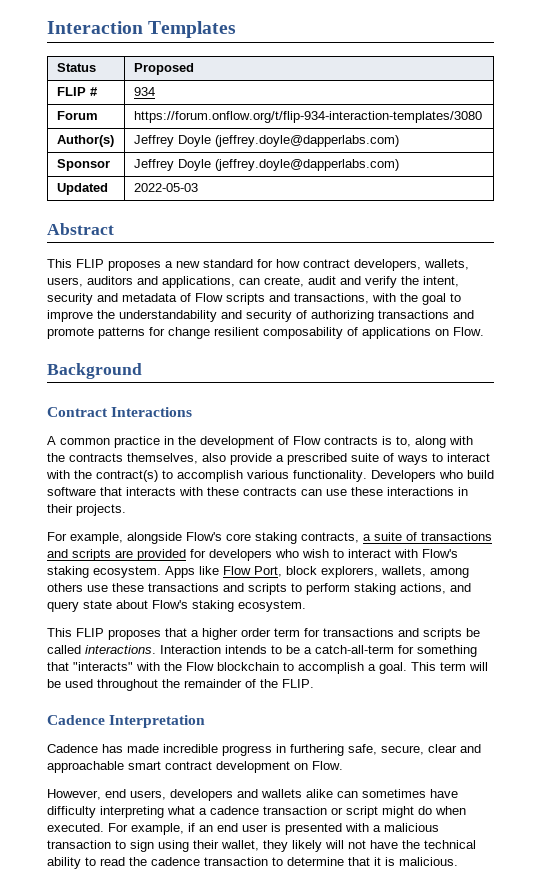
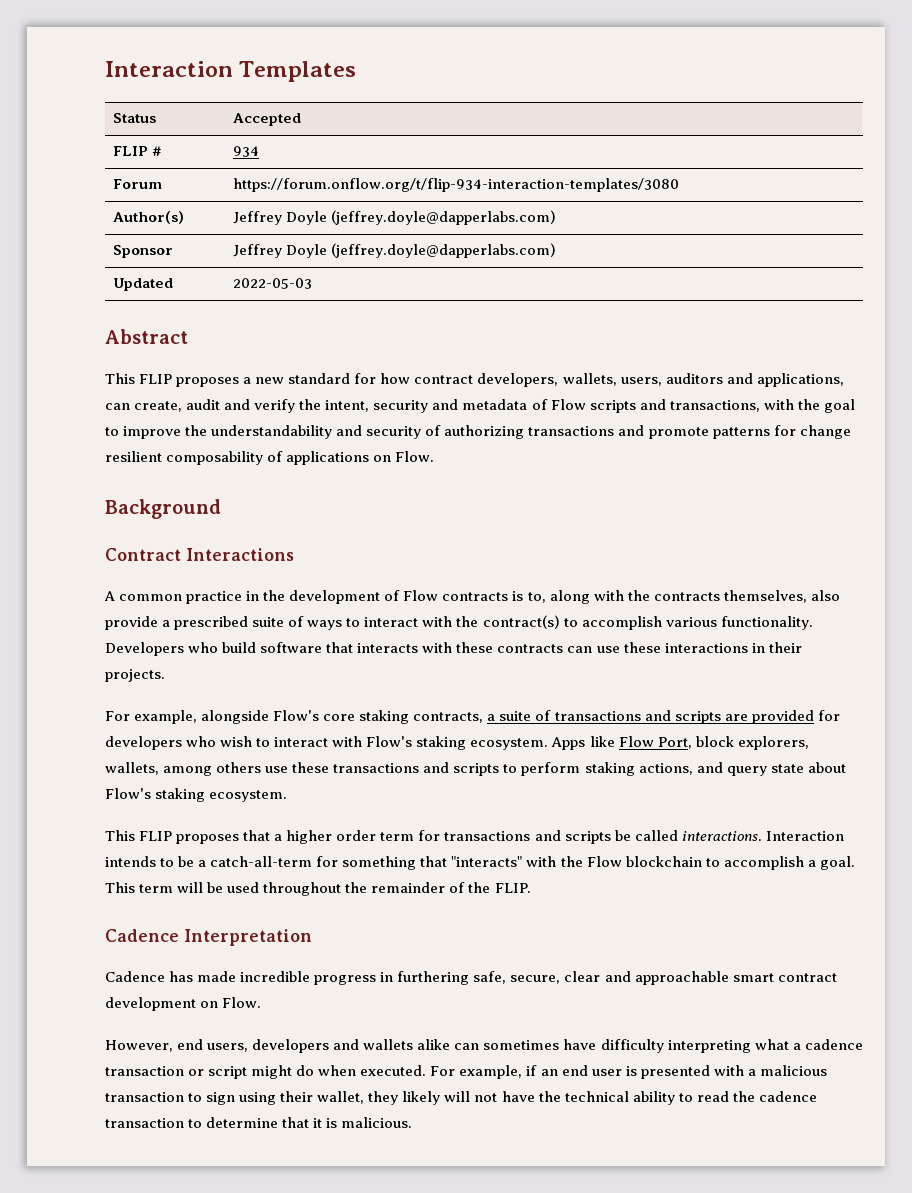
- Status | Proposed
+ Status | Accepted

